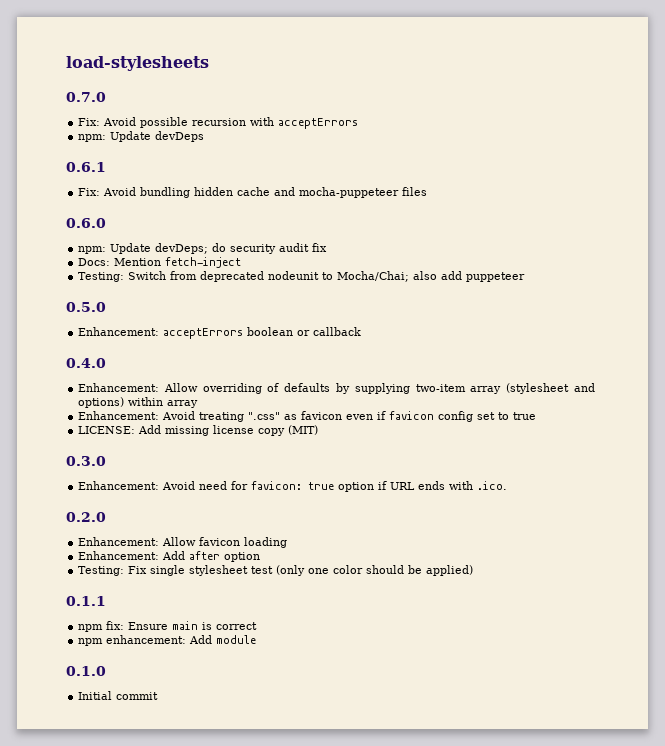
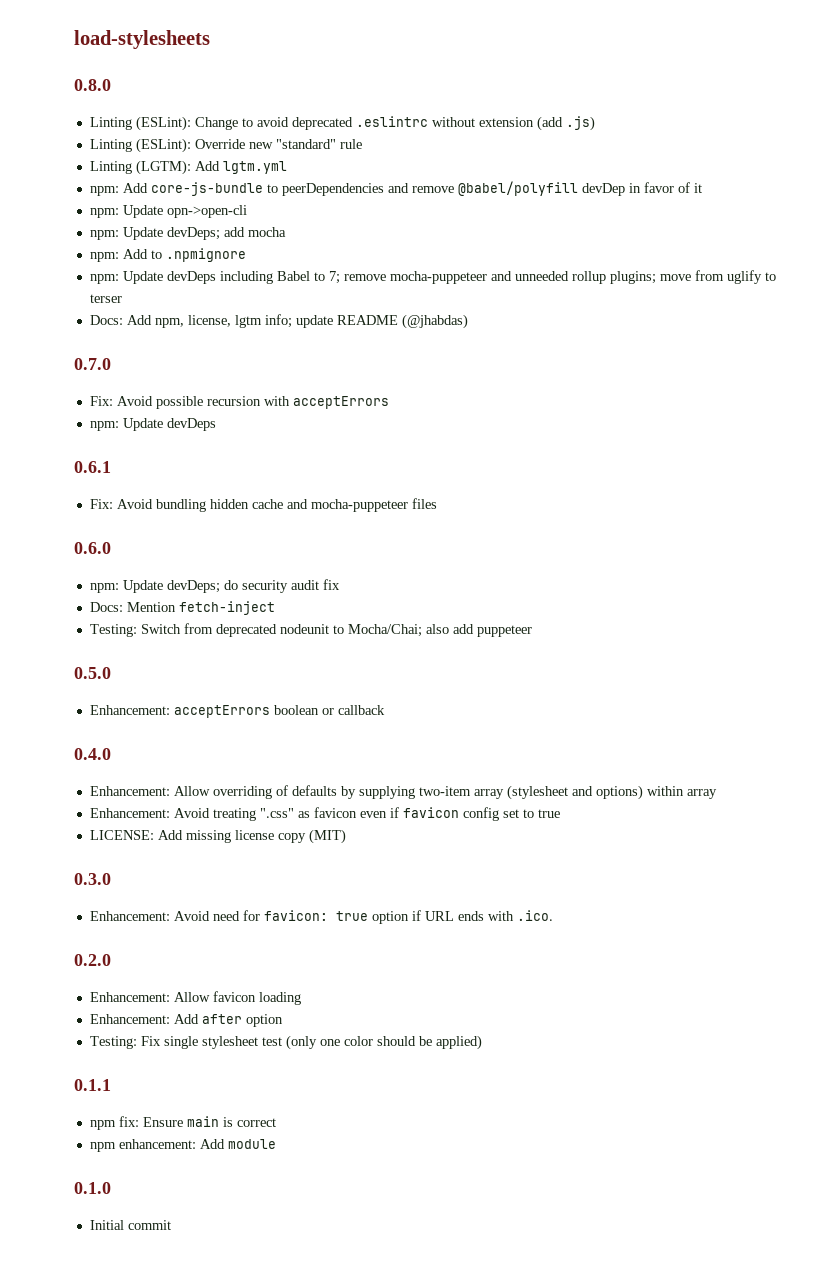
+ 0.8.0
+ Linting (ESLint): Change to avoid deprecated .eslintrc without extension (add .js)
+ Linting (ESLint): Override new "standard" rule
+ Linting (LGTM): Add lgtm.yml
+ npm: Add core-js-bundle to peerDependencies and remove @babel/polyfill devDep in favor of it
+ npm: Update opn->open-cli
+ npm: Update devDeps; add mocha
+ npm: Add to .npmignore
+ npm: Update devDeps including Babel to 7; remove mocha-puppeteer and unneeded rollup plugins; move from uglify to terser
+ Docs: Add npm, license, lgtm info; update README (@jhabdas)

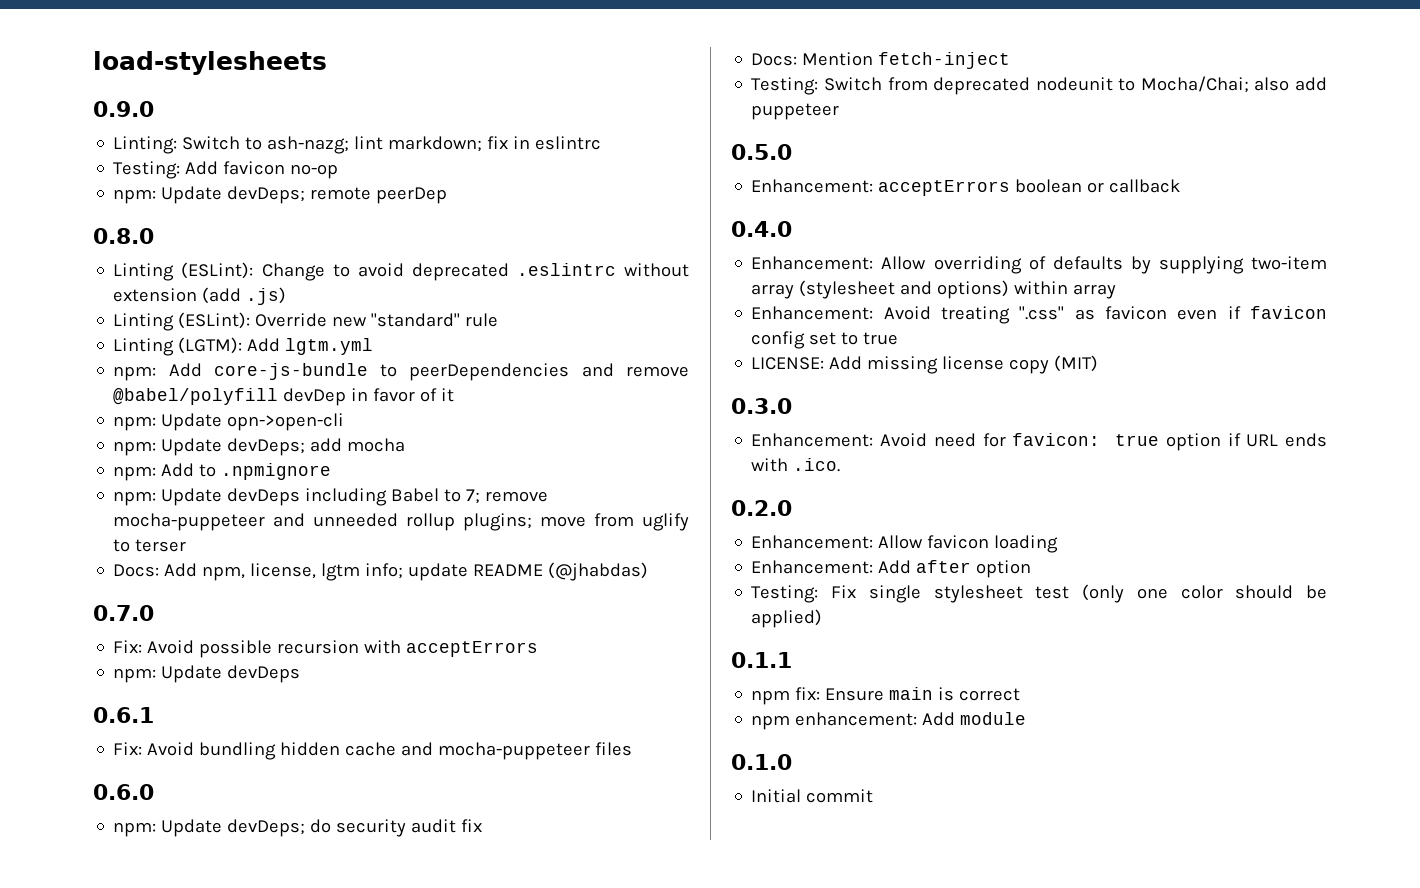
+ 0.9.0
+ Linting: Switch to ash-nazg; lint markdown; fix in eslintrc
+ Testing: Add favicon no-op
+ npm: Update devDeps; remote peerDep

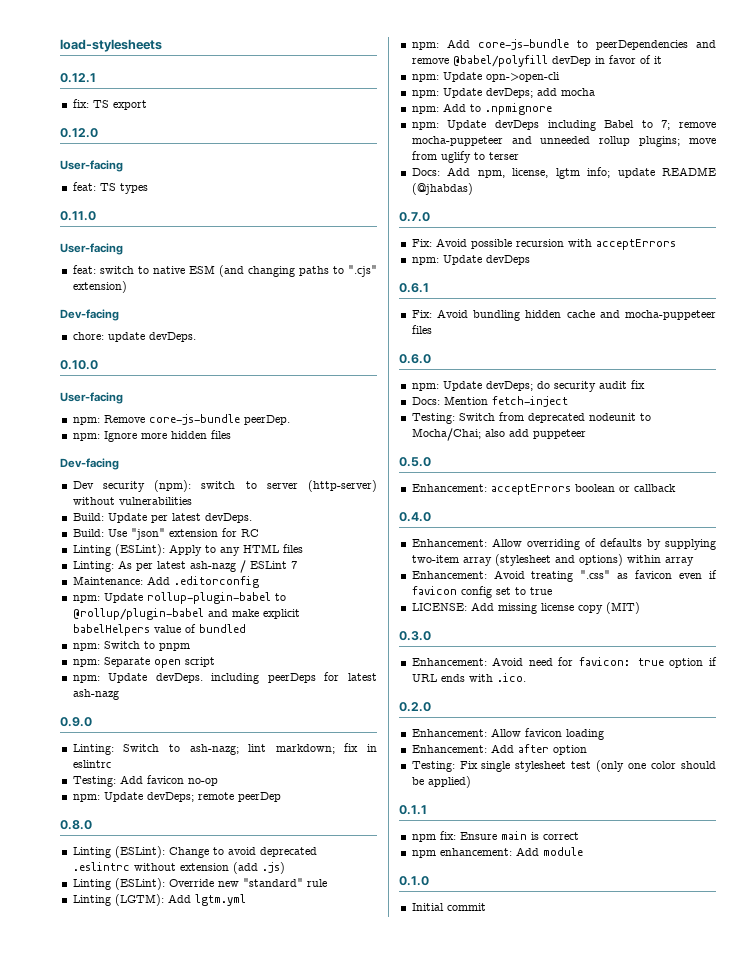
+ 0.12.1
+ fix: TS export
+ 0.12.0
+ User-facing
+ feat: TS types
+ 0.11.0
+ User-facing
+ feat: switch to native ESM (and changing paths to ".cjs" extension)
+ Dev-facing
+ chore: update devDeps.
+ 0.10.0
+ User-facing
+ npm: Remove core-js-bundle peerDep.
+ npm: Ignore more hidden files
+ Dev-facing
+ Dev security (npm): switch to server (http-server) without vulnerabilities
+ Build: Update per latest devDeps.
+ Build: Use "json" extension for RC
+ Linting (ESLint): Apply to any HTML files
+ Linting: As per latest ash-nazg / ESLint 7
+ Maintenance: Add .editorconfig
+ npm: Update rollup-plugin-babel to @rollup/plugin-babel and make explicit babelHelpers value of bundled
+ npm: Switch to pnpm
+ npm: Separate open script
+ npm: Update devDeps. including peerDeps for latest ash-nazg

